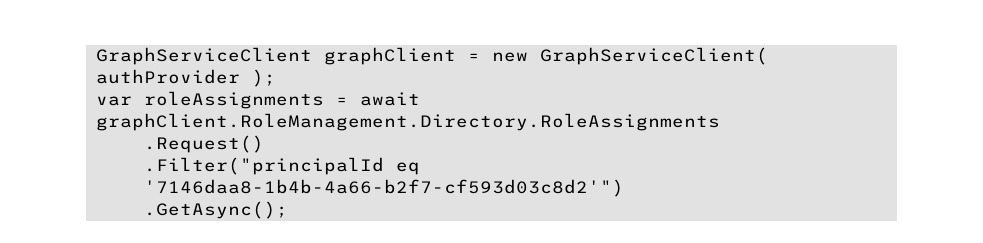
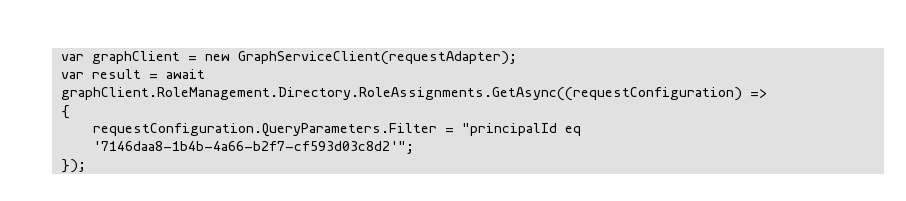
- GraphServiceClient graphClient = new GraphServiceClient( authProvider );
- var roleAssignments = await graphClient.RoleManagement.Directory.RoleAssignments
- .Request()
- .Filter("principalId eq '7146daa8-1b4b-4a66-b2f7-cf593d03c8d2'")
- .GetAsync();
+ var graphClient = new GraphServiceClient(requestAdapter);
+ var result = await graphClient.RoleManagement.Directory.RoleAssignments.GetAsync((requestConfiguration) =>
+ {
+ requestConfiguration.QueryParameters.Filter = "principalId eq '7146daa8-1b4b-4a66-b2f7-cf593d03c8d2'";
+ });

